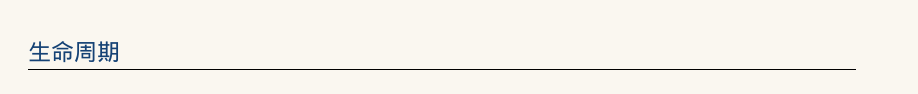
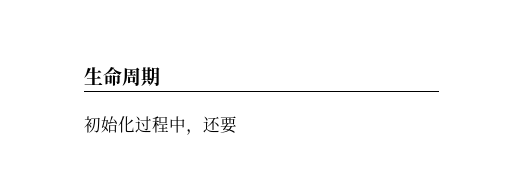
+ 初始化过程中，还要

